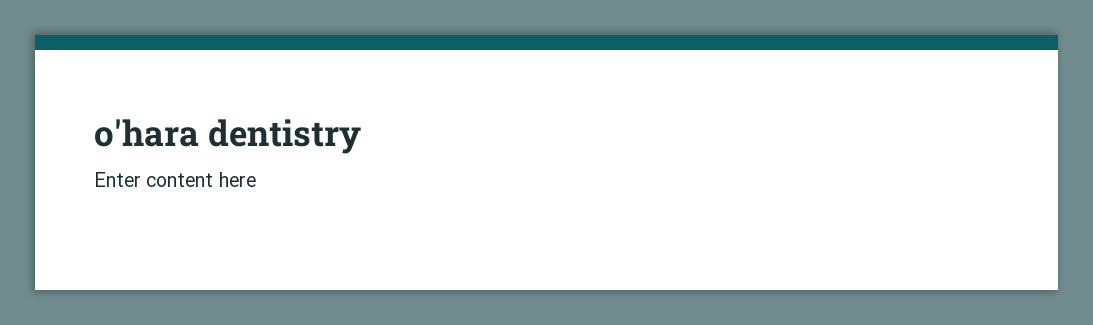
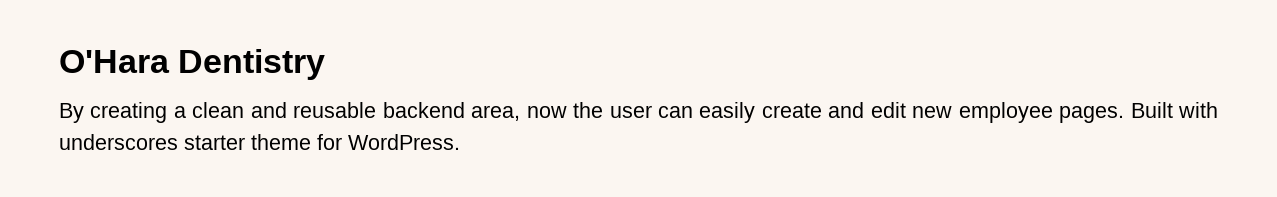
- o'hara dentistry
- Enter content here
+ O'Hara Dentistry
+ By creating a clean and reusable backend area, now the user can easily create and edit new employee pages. Built with underscores starter theme for WordPress.

